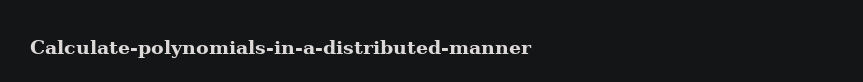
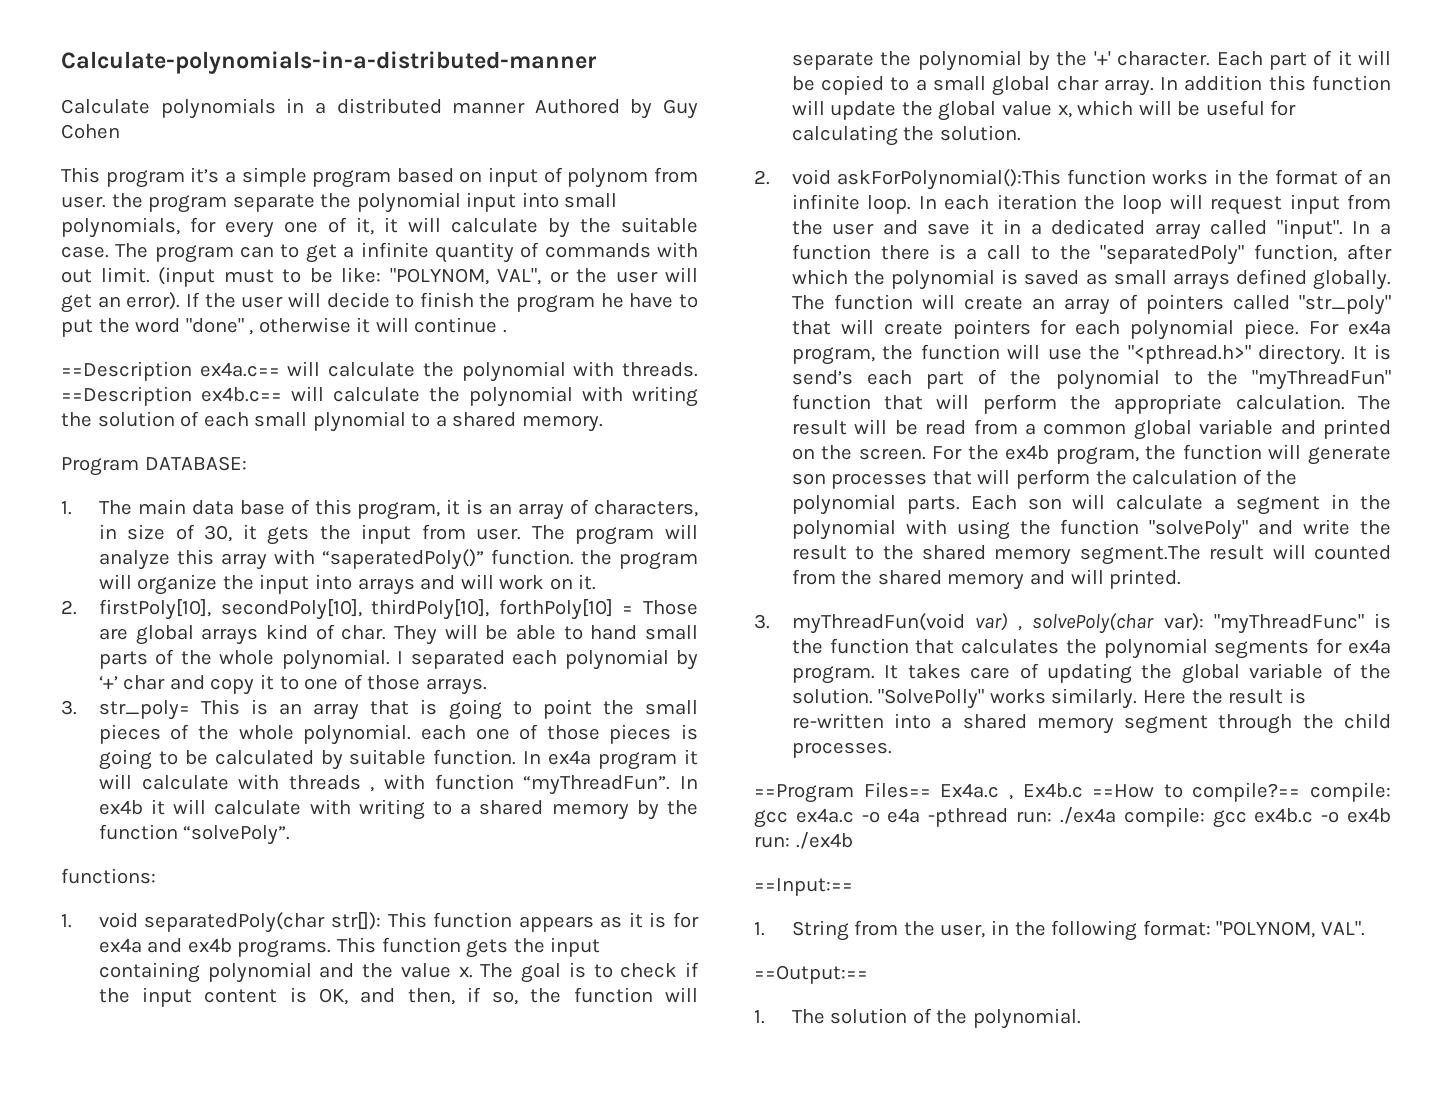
+ Calculate polynomials in a distributed manner Authored by Guy Cohen
+ This program it’s a simple program based on input of polynom from user. the program separate the polynomial input into small polynomials, for every one of it, it will calculate by the suitable case. The program can to get a infinite quantity of commands with out limit. (input must to be like: "POLYNOM, VAL", or the user will get an error). If the user will decide to finish the program he have to put the word "done" , otherwise it will continue .
+ ==Description ex4a.c== will calculate the polynomial with threads. ==Description ex4b.c== will calculate the polynomial with writing the solution of each small plynomial to a shared memory.
+ Program DATABASE:
+ 1. The main data base of this program, it is an array of characters, in size of 30, it gets the input from user. The program will analyze this array with “saperatedPoly()” function. the program will organize the input into arrays and will work on it.
+ 2. firstPoly[10], secondPoly[10], thirdPoly[10], forthPoly[10] = Those are global arrays kind of char. They will be able to hand small parts of the whole polynomial. I separated each polynomial by ‘+’ char and copy it to one of those arrays.
+ 3. str_poly= This is an array that is going to point the small pieces of the whole polynomial. each one of those pieces is going to be calculated by suitable function. In ex4a program it will calculate with threads , with function “myThreadFun”. In ex4b it will calculate with writing to a shared memory by the function “solvePoly”.
+ functions:
+ 1. void separatedPoly(char str[]): This function appears as it is for ex4a and ex4b programs. This function gets the input containing polynomial and the value x. The goal is to check if the input content is OK, and then, if so, the function will separate the polynomial by the '+' character. Each part of it will be copied to a small global char array. In addition this function will update the global value x, which will be useful for calculating the solution.
+ 2. void askForPolynomial():This function works in the format of an infinite loop. In each iteration the loop will request input from the user and save it in a dedicated array called "input". In a function there is a call to the "separatedPoly" function, after which the polynomial is saved as small arrays defined globally. The function will create an array of pointers called "str_poly" that will create pointers for each polynomial piece. For ex4a program, the function will use the "<pthread.h>" directory. It is send’s each part of the polynomial to the "myThreadFun" function that will perform the appropriate calculation. The result will be read from a common global variable and printed on the screen. For the ex4b program, the function will generate son processes that will perform the calculation of the polynomial parts. Each son will calculate a segment in the polynomial with using the function "solvePoly" and write the result to the shared memory segment.The result will counted from the shared memory and will printed.
+ 3. myThreadFun(void var) , solvePoly(char var): "myThreadFunc" is the function that calculates the polynomial segments for ex4a program. It takes care of updating the global variable of the solution. "SolvePolly" works similarly. Here the result is re-written into a shared memory segment through the child processes.
+ ==Program Files== Ex4a.c , Ex4b.c ==How to compile?== compile: gcc ex4a.c -o e4a -pthread run: ./ex4a compile: gcc ex4b.c -o ex4b run: ./ex4b
+ ==Input:==
+ 1. String from the user, in the following format: "POLYNOM, VAL".
+ ==Output:==
+ 1. The solution of the polynomial.

